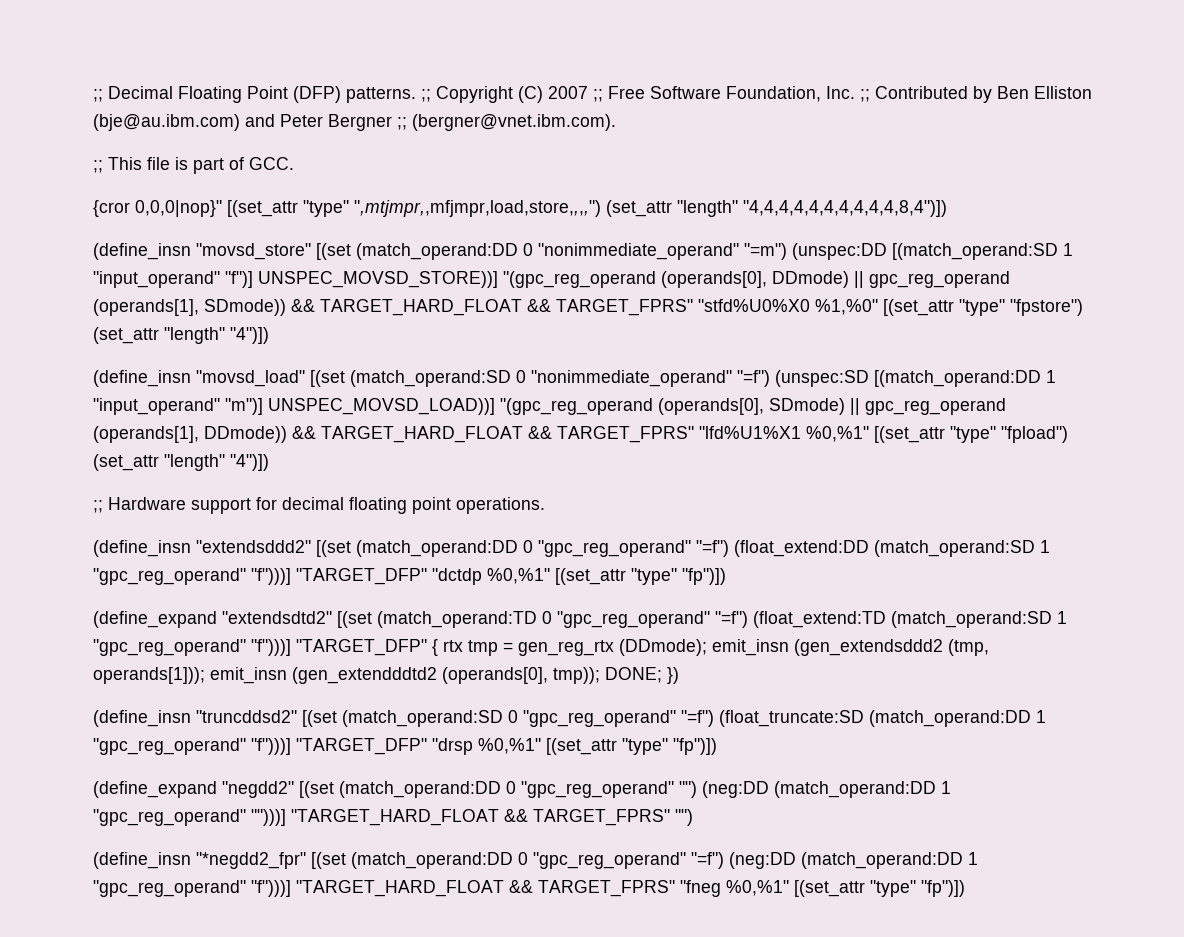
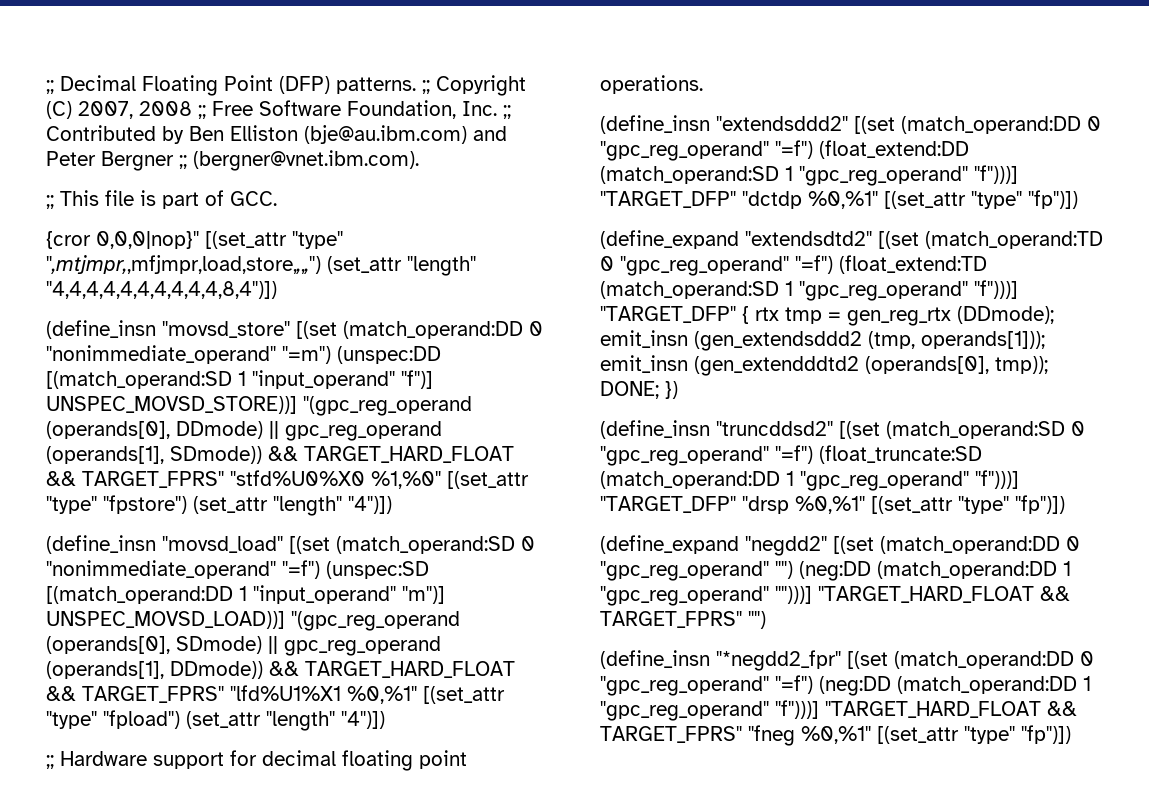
- ;; Decimal Floating Point (DFP) patterns. ;; Copyright (C) 2007 ;; Free Software Foundation, Inc. ;; Contributed by Ben Elliston (bje@au.ibm.com) and Peter Bergner ;; (bergner@vnet.ibm.com).
+ ;; Decimal Floating Point (DFP) patterns. ;; Copyright (C) 2007, 2008 ;; Free Software Foundation, Inc. ;; Contributed by Ben Elliston (bje@au.ibm.com) and Peter Bergner ;; (bergner@vnet.ibm.com).

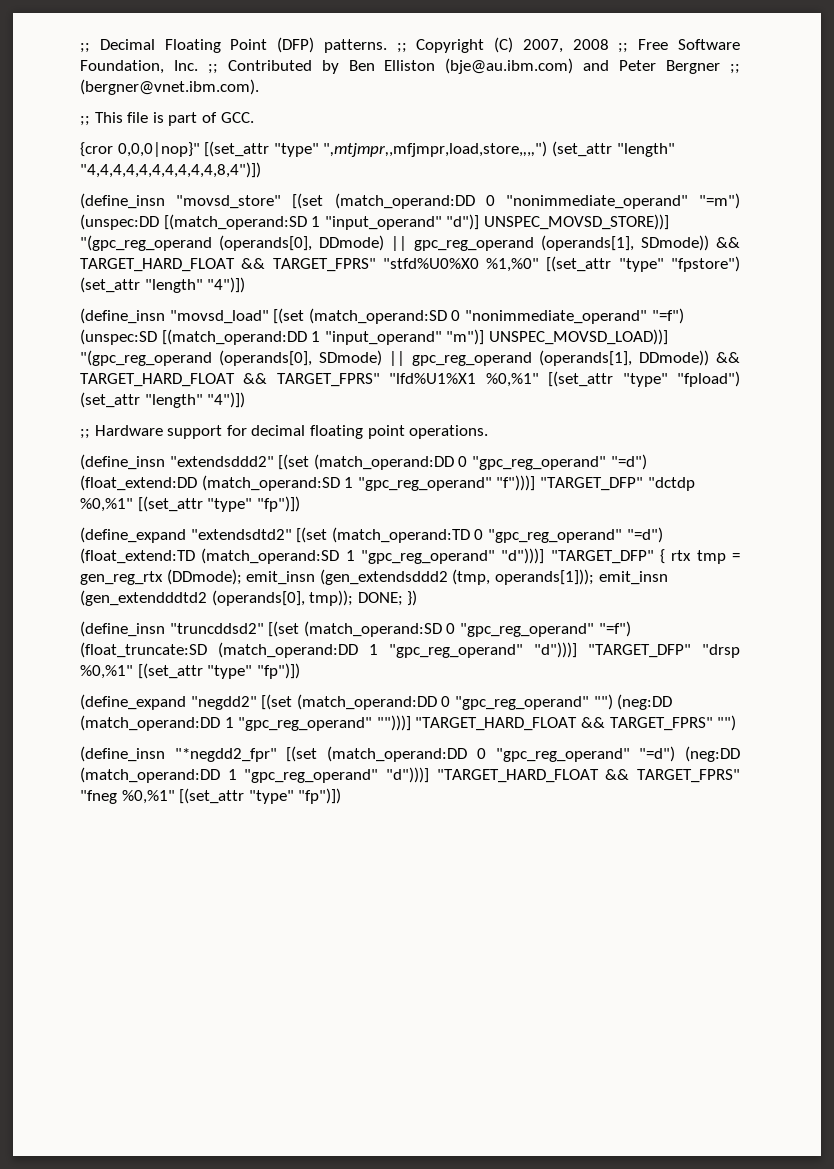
- (define_insn "movsd_store" [(set (match_operand:DD 0 "nonimmediate_operand" "=m") (unspec:DD [(match_operand:SD 1 "input_operand" "f")] UNSPEC_MOVSD_STORE))] "(gpc_reg_operand (operands[0], DDmode) || gpc_reg_operand (operands[1], SDmode)) && TARGET_HARD_FLOAT && TARGET_FPRS" "stfd%U0%X0 %1,%0" [(set_attr "type" "fpstore") (set_attr "length" "4")])
+ (define_insn "movsd_store" [(set (match_operand:DD 0 "nonimmediate_operand" "=m") (unspec:DD [(match_operand:SD 1 "input_operand" "d")] UNSPEC_MOVSD_STORE))] "(gpc_reg_operand (operands[0], DDmode) || gpc_reg_operand (operands[1], SDmode)) && TARGET_HARD_FLOAT && TARGET_FPRS" "stfd%U0%X0 %1,%0" [(set_attr "type" "fpstore") (set_attr "length" "4")])
- (define_insn "extendsddd2" [(set (match_operand:DD 0 "gpc_reg_operand" "=f") (float_extend:DD (match_operand:SD 1 "gpc_reg_operand" "f")))] "TARGET_DFP" "dctdp %0,%1" [(set_attr "type" "fp")])
+ (define_insn "extendsddd2" [(set (match_operand:DD 0 "gpc_reg_operand" "=d") (float_extend:DD (match_operand:SD 1 "gpc_reg_operand" "f")))] "TARGET_DFP" "dctdp %0,%1" [(set_attr "type" "fp")])
- (define_expand "extendsdtd2" [(set (match_operand:TD 0 "gpc_reg_operand" "=f") (float_extend:TD (match_operand:SD 1 "gpc_reg_operand" "f")))] "TARGET_DFP" { rtx tmp = gen_reg_rtx (DDmode); emit_insn (gen_extendsddd2 (tmp, operands[1])); emit_insn (gen_extendddtd2 (operands[0], tmp)); DONE; })
+ (define_expand "extendsdtd2" [(set (match_operand:TD 0 "gpc_reg_operand" "=d") (float_extend:TD (match_operand:SD 1 "gpc_reg_operand" "d")))] "TARGET_DFP" { rtx tmp = gen_reg_rtx (DDmode); emit_insn (gen_extendsddd2 (tmp, operands[1])); emit_insn (gen_extendddtd2 (operands[0], tmp)); DONE; })
- (define_insn "truncddsd2" [(set (match_operand:SD 0 "gpc_reg_operand" "=f") (float_truncate:SD (match_operand:DD 1 "gpc_reg_operand" "f")))] "TARGET_DFP" "drsp %0,%1" [(set_attr "type" "fp")])
+ (define_insn "truncddsd2" [(set (match_operand:SD 0 "gpc_reg_operand" "=f") (float_truncate:SD (match_operand:DD 1 "gpc_reg_operand" "d")))] "TARGET_DFP" "drsp %0,%1" [(set_attr "type" "fp")])
- (define_insn "*negdd2_fpr" [(set (match_operand:DD 0 "gpc_reg_operand" "=f") (neg:DD (match_operand:DD 1 "gpc_reg_operand" "f")))] "TARGET_HARD_FLOAT && TARGET_FPRS" "fneg %0,%1" [(set_attr "type" "fp")])
+ (define_insn "*negdd2_fpr" [(set (match_operand:DD 0 "gpc_reg_operand" "=d") (neg:DD (match_operand:DD 1 "gpc_reg_operand" "d")))] "TARGET_HARD_FLOAT && TARGET_FPRS" "fneg %0,%1" [(set_attr "type" "fp")])

